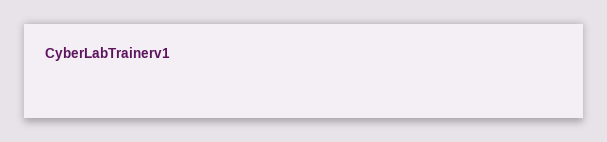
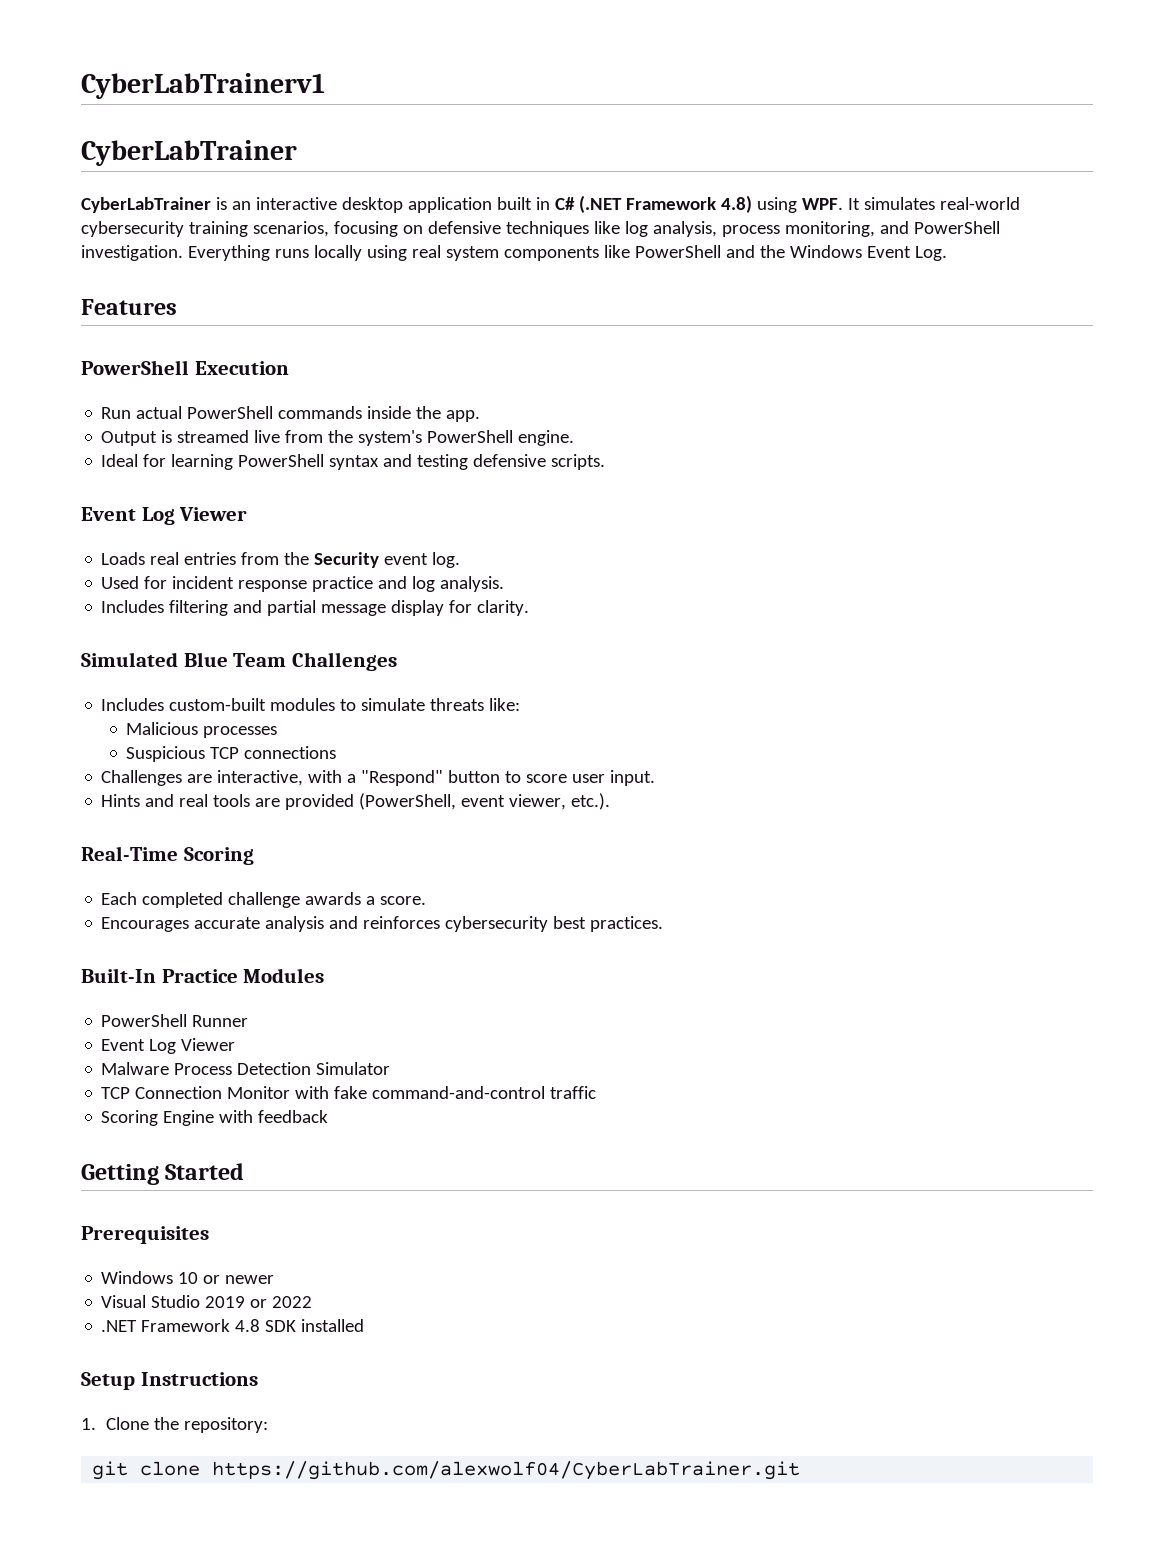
  CyberLabTrainerv1
+ CyberLabTrainer
+ CyberLabTrainer is an interactive desktop application built in C# (.NET Framework 4.8) using WPF. It simulates real-world cybersecurity training scenarios, focusing on defensive techniques like log analysis, process monitoring, and PowerShell investigation. Everything runs locally using real system components like PowerShell and the Windows Event Log.
+ Features
+ PowerShell Execution
+ Run actual PowerShell commands inside the app.
+ Output is streamed live from the system's PowerShell engine.
+ Ideal for learning PowerShell syntax and testing defensive scripts.
+ Event Log Viewer
+ Loads real entries from the Security event log.
+ Used for incident response practice and log analysis.
+ Includes filtering and partial message display for clarity.
+ Simulated Blue Team Challenges
+ Includes custom-built modules to simulate threats like:
+ Malicious processes
+ Suspicious TCP connections
+ Challenges are interactive, with a "Respond" button to score user input.
+ Hints and real tools are provided (PowerShell, event viewer, etc.).
+ Real-Time Scoring
+ Each completed challenge awards a score.
+ Encourages accurate analysis and reinforces cybersecurity best practices.
+ Built-In Practice Modules
+ PowerShell Runner
+ Event Log Viewer
+ Malware Process Detection Simulator
+ TCP Connection Monitor with fake command-and-control traffic
+ Scoring Engine with feedback
+ Getting Started
+ Prerequisites
+ Windows 10 or newer
+ Visual Studio 2019 or 2022
+ .NET Framework 4.8 SDK installed
+ Setup Instructions
+ 1. Clone the repository:
+ git clone https://github.com/alexwolf04/CyberLabTrainer.git

